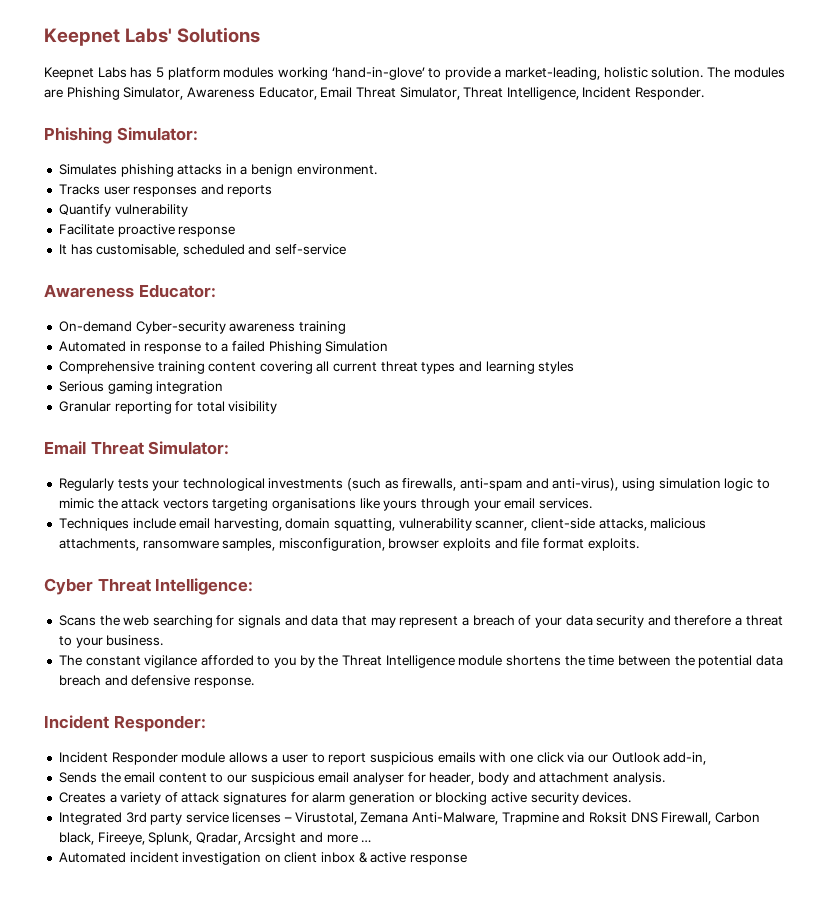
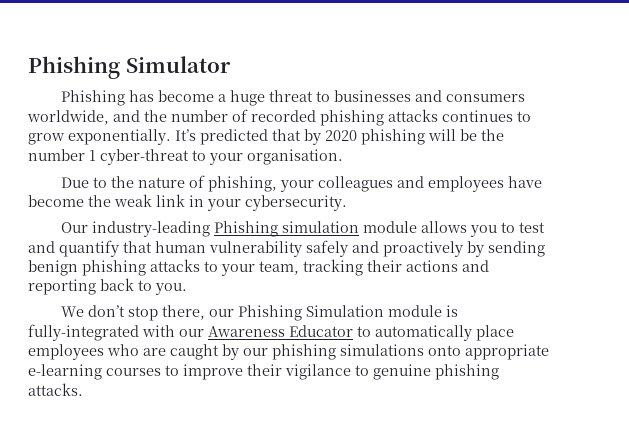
- Keepnet Labs' Solutions
- Keepnet Labs has 5 platform modules working ‘hand-in-glove’ to provide a market-leading, holistic solution. The modules are Phishing Simulator, Awareness Educator, Email Threat Simulator, Threat Intelligence, Incident Responder.
- Phishing Simulator:
- Simulates phishing attacks in a benign environment.
- Tracks user responses and reports
- Quantify vulnerability
- Facilitate proactive response
- It has customisable, scheduled and self-service
- Awareness Educator:
- On-demand Cyber-security awareness training
- Automated in response to a failed Phishing Simulation
- Comprehensive training content covering all current threat types and learning styles
- Serious gaming integration
- Granular reporting for total visibility
- Email Threat Simulator:
- Regularly tests your technological investments (such as firewalls, anti-spam and anti-virus), using simulation logic to mimic the attack vectors targeting organisations like yours through your email services.
- Techniques include email harvesting, domain squatting, vulnerability scanner, client-side attacks, malicious attachments, ransomware samples, misconfiguration, browser exploits and file format exploits.
- Cyber Threat Intelligence:
- Scans the web searching for signals and data that may represent a breach of your data security and therefore a threat to your business.
- The constant vigilance afforded to you by the Threat Intelligence module shortens the time between the potential data breach and defensive response.
- Incident Responder:
- Incident Responder module allows a user to report suspicious emails with one click via our Outlook add-in,
- Sends the email content to our suspicious email analyser for header, body and attachment analysis.
- Creates a variety of attack signatures for alarm generation or blocking active security devices.
- Integrated 3rd party service licenses – Virustotal, Zemana Anti-Malware, Trapmine and Roksit DNS Firewall, Carbon black, Fireeye, Splunk, Qradar, Arcsight and more …
- Automated incident investigation on client inbox & active response
+ Phishing Simulator
+ Phishing has become a huge threat to businesses and consumers worldwide, and the number of recorded phishing attacks continues to grow exponentially. It’s predicted that by 2020 phishing will be the number 1 cyber-threat to your organisation.
+ Due to the nature of phishing, your colleagues and employees have become the weak link in your cybersecurity.
+ Our industry-leading Phishing simulation module allows you to test and quantify that human vulnerability safely and proactively by sending benign phishing attacks to your team, tracking their actions and reporting back to you.
+ We don’t stop there, our Phishing Simulation module is fully-integrated with our Awareness Educator to automatically place employees who are caught by our phishing simulations onto appropriate e-learning courses to improve their vigilance to genuine phishing attacks.

